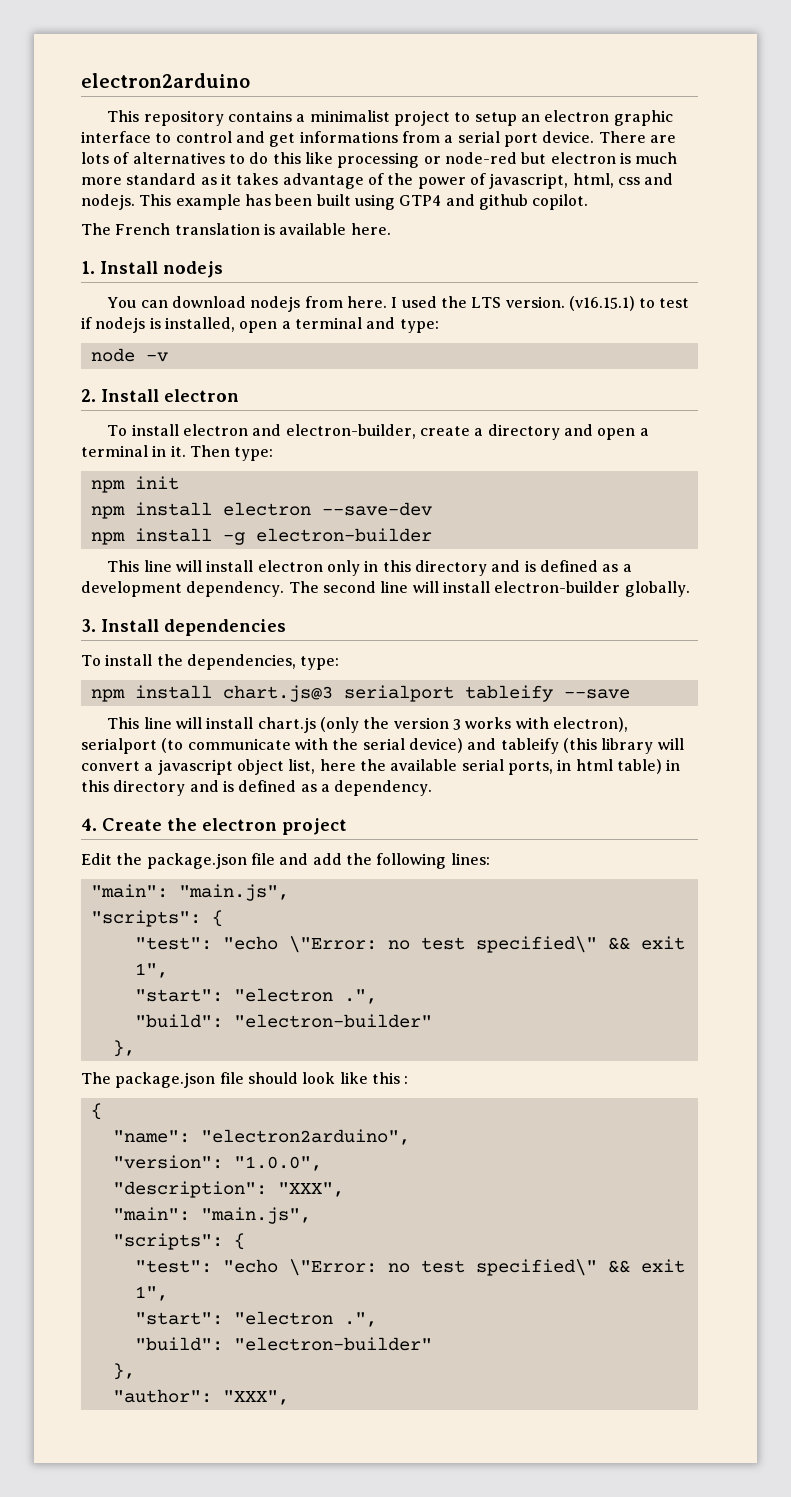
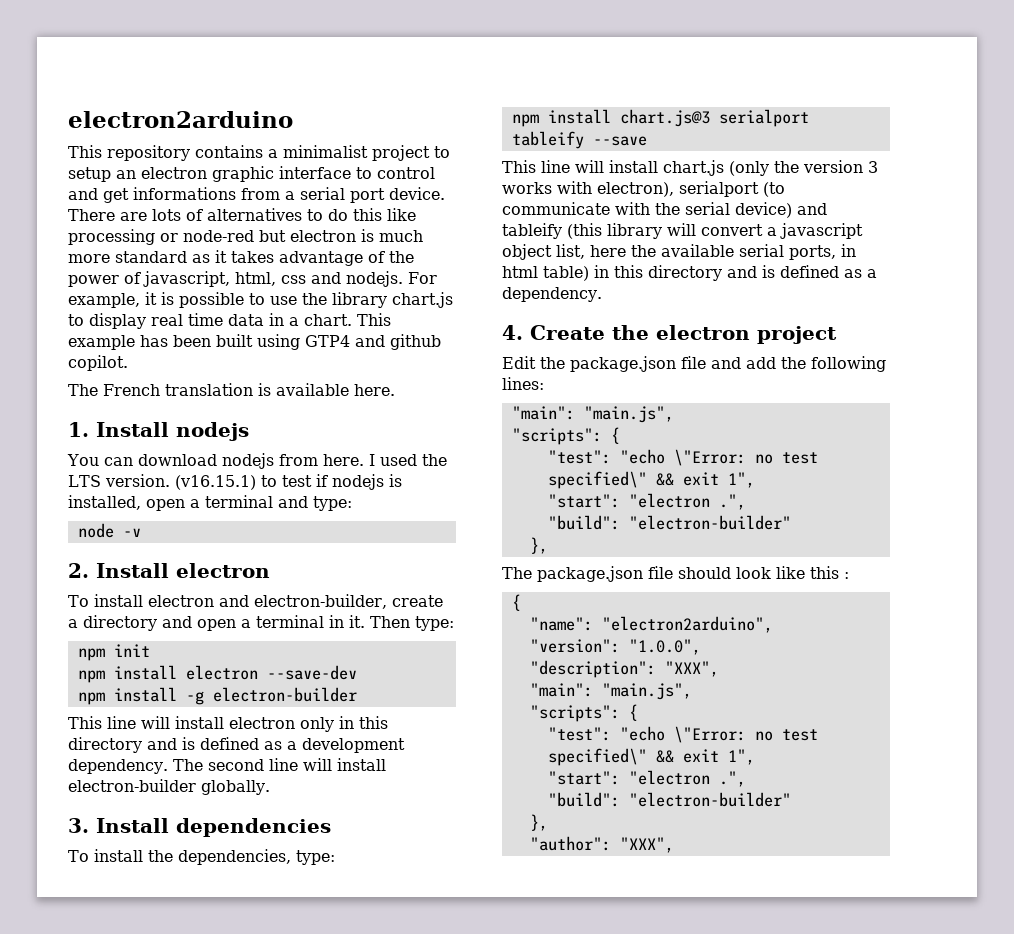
+ For example, it is possible to use the library chart.js to display real time data in a chart.

